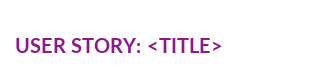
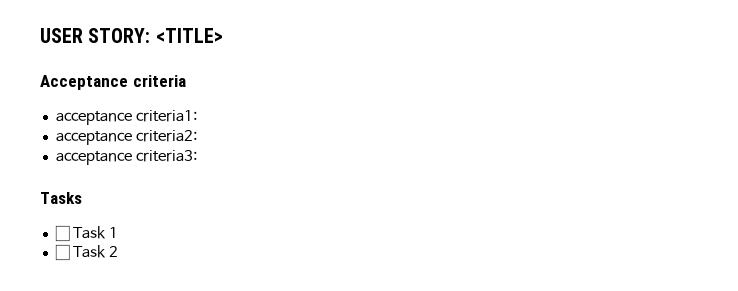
+ Acceptance criteria
+ acceptance criteria1:
+ acceptance criteria2:
+ acceptance criteria3:
+ Tasks
+ ☐ Task 1
+ ☐ Task 2

